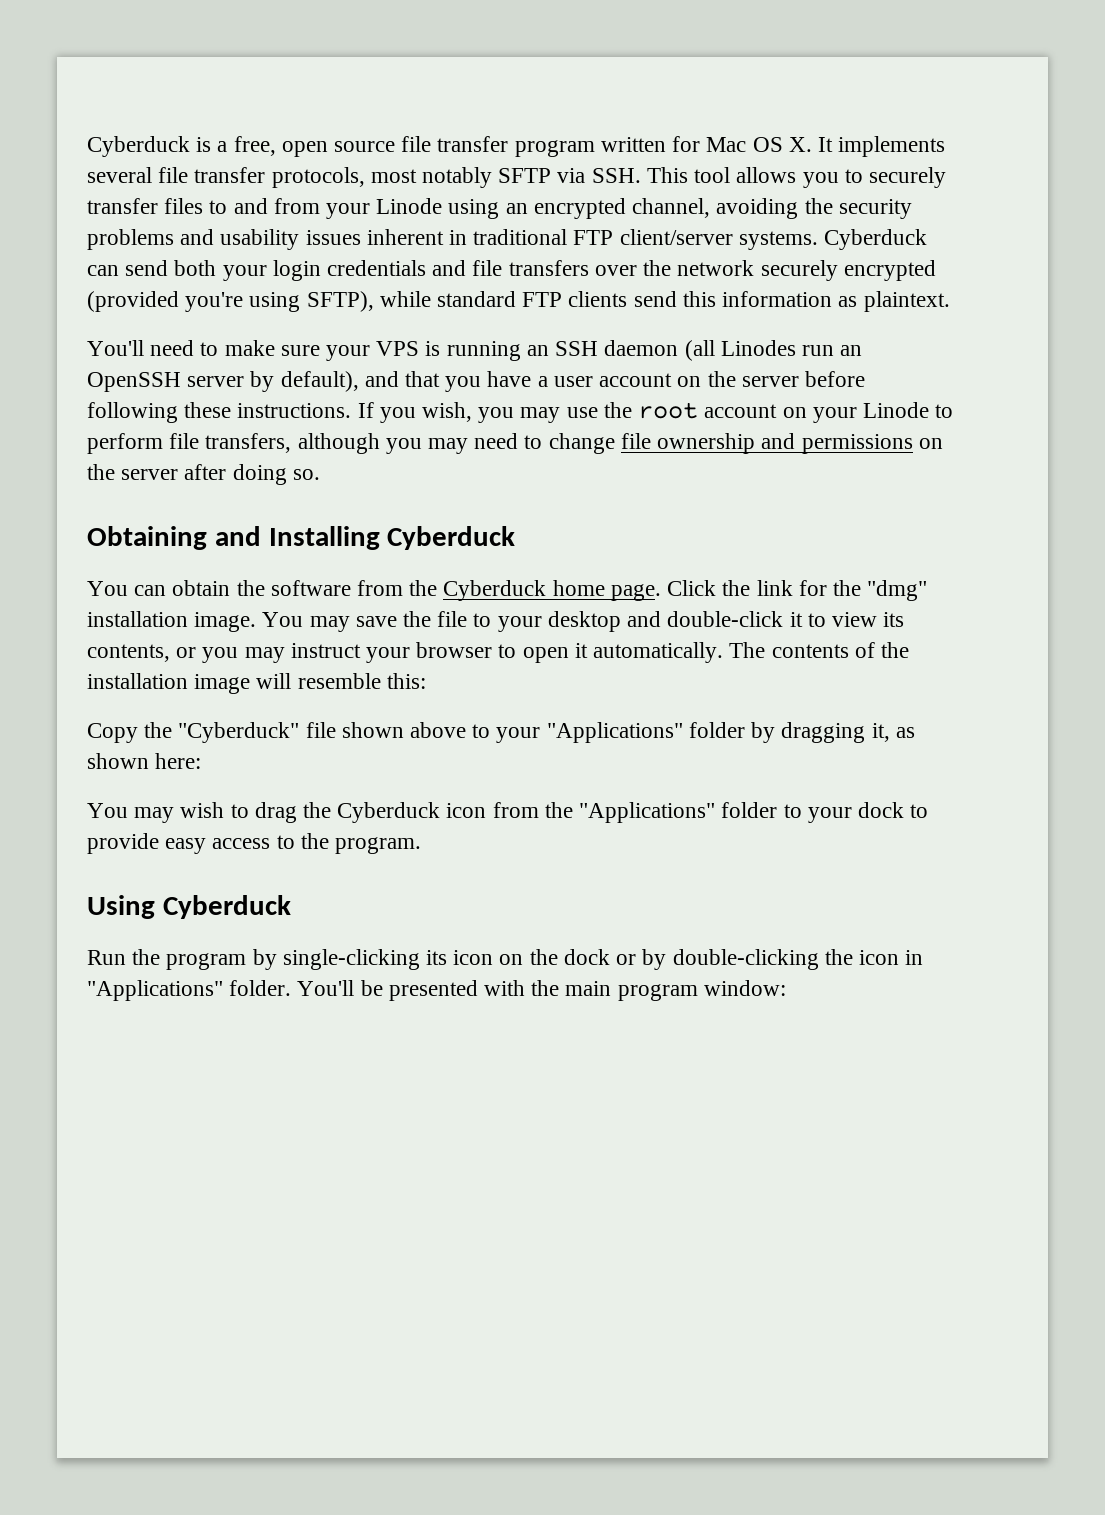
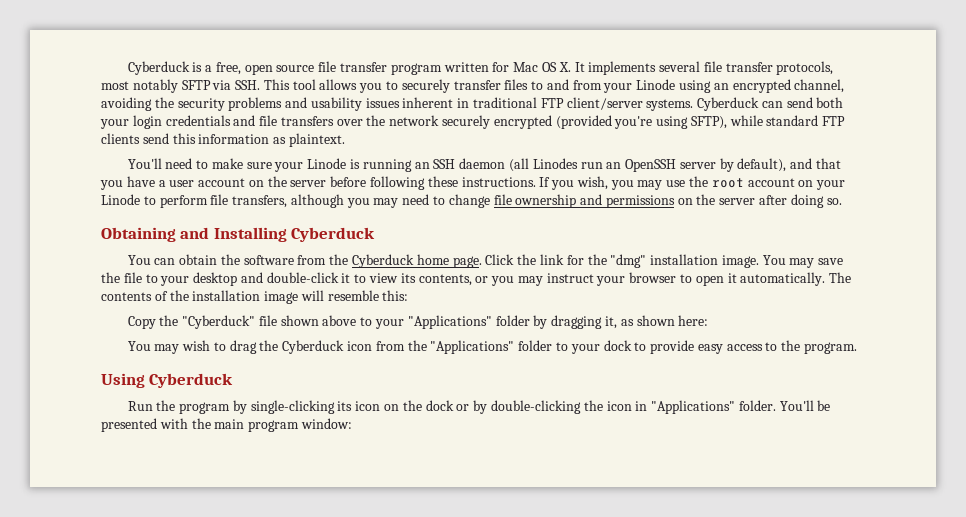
- You'll need to make sure your VPS is running an SSH daemon (all Linodes run an OpenSSH server by default), and that you have a user account on the server before following these instructions.
+ You'll need to make sure your Linode is running an SSH daemon (all Linodes run an OpenSSH server by default), and that you have a user account on the server before following these instructions.

